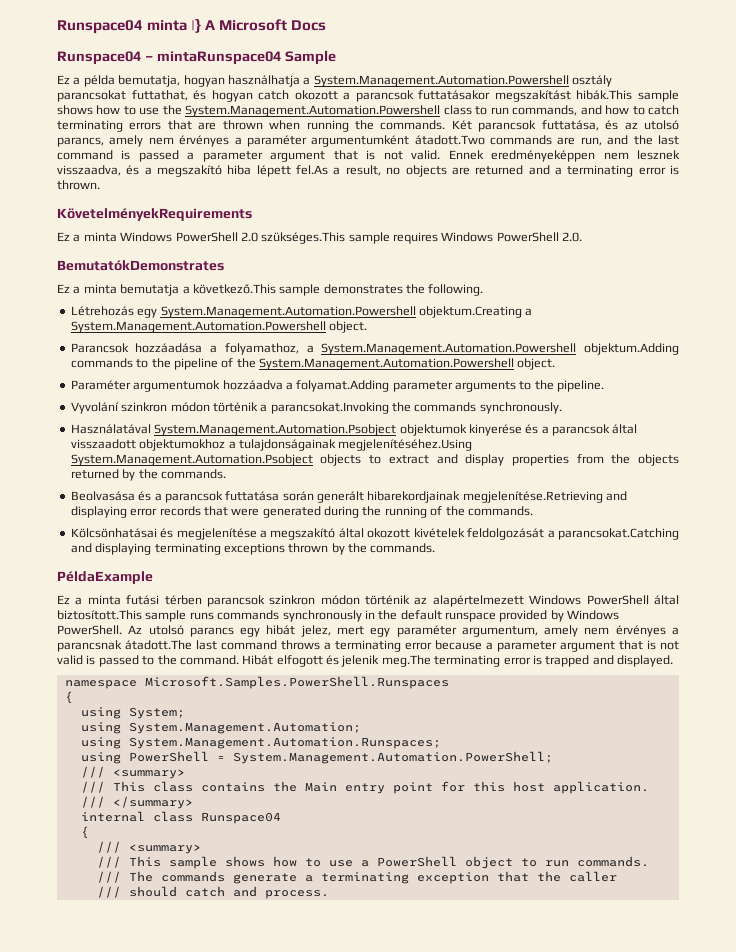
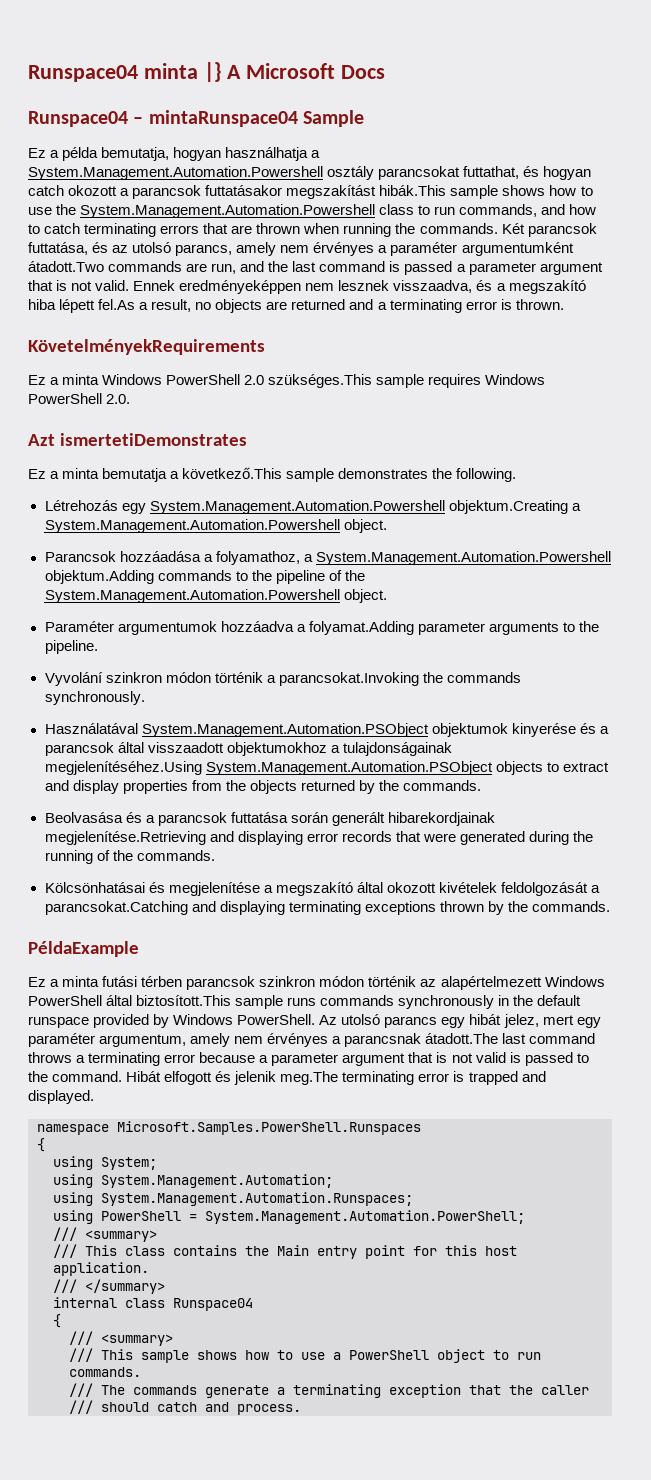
- BemutatókDemonstrates
+ Azt ismertetiDemonstrates
- Használatával System.Management.Automation.Psobject objektumok kinyerése és a parancsok által visszaadott objektumokhoz a tulajdonságainak megjelenítéséhez.Using System.Management.Automation.Psobject objects to extract and display properties from the objects returned by the commands.
+ Használatával System.Management.Automation.PSObject objektumok kinyerése és a parancsok által visszaadott objektumokhoz a tulajdonságainak megjelenítéséhez.Using System.Management.Automation.PSObject objects to extract and display properties from the objects returned by the commands.

